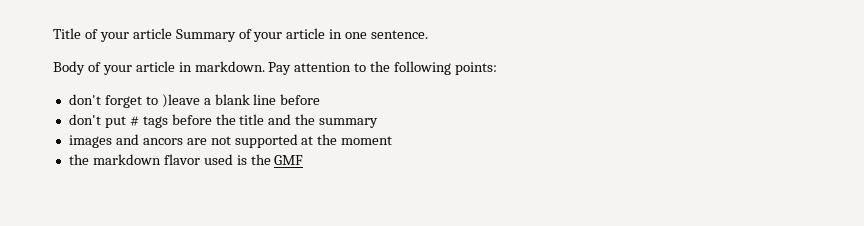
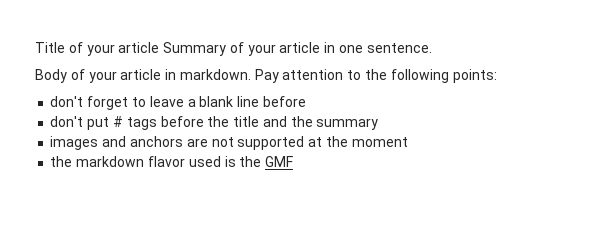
- don't forget to )leave a blank line before
+ don't forget to leave a blank line before
- images and ancors are not supported at the moment
+ images and anchors are not supported at the moment

